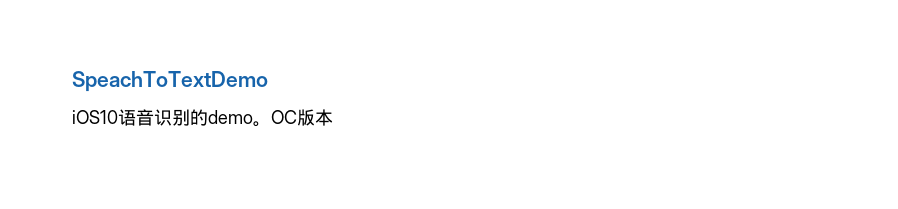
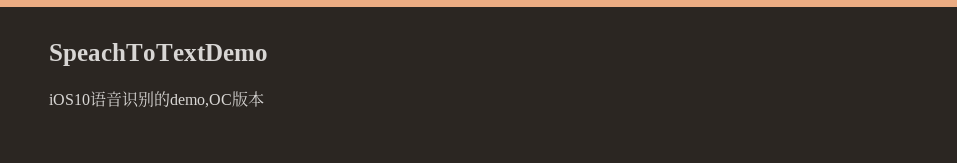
- iOS10语音识别的demo。OC版本
+ iOS10语音识别的demo,OC版本

